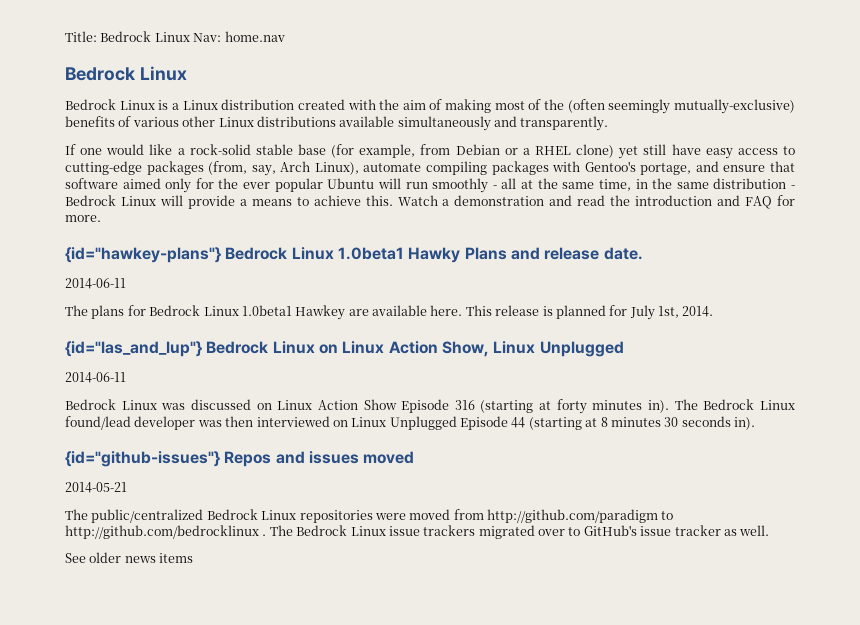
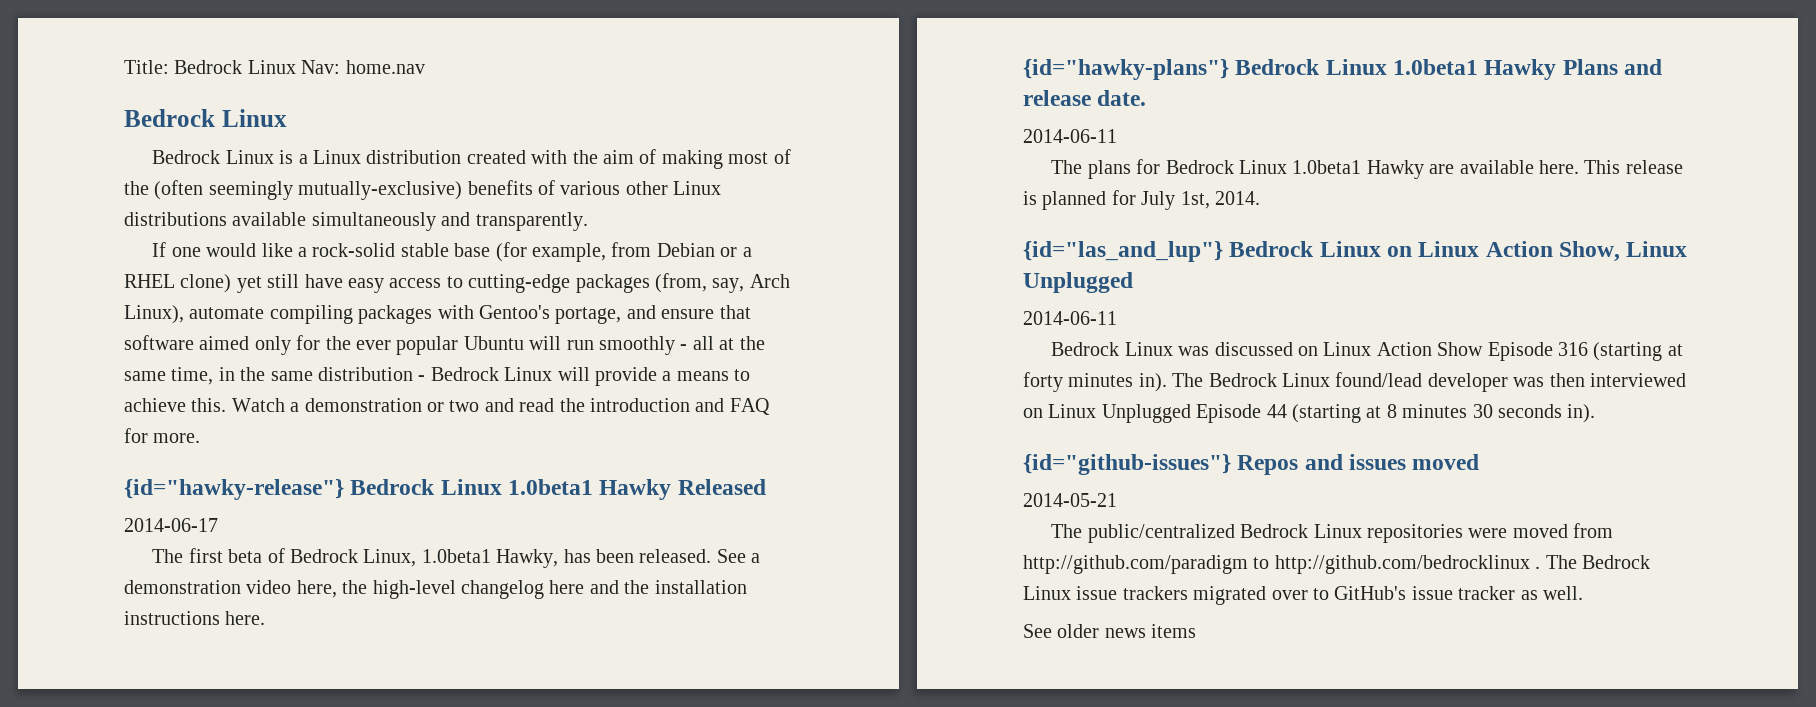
- Watch a demonstration and read the introduction and FAQ for more.
+ Watch a demonstration or two and read the introduction and FAQ for more.
- {id="hawkey-plans"} Bedrock Linux 1.0beta1 Hawky Plans and release date.
+ {id="hawky-release"} Bedrock Linux 1.0beta1 Hawky Released
+ 2014-06-17
+ The first beta of Bedrock Linux, 1.0beta1 Hawky, has been released. See a demonstration video here, the high-level changelog here and the installation instructions here.
+ {id="hawky-plans"} Bedrock Linux 1.0beta1 Hawky Plans and release date.
- The plans for Bedrock Linux 1.0beta1 Hawkey are available here.
+ The plans for Bedrock Linux 1.0beta1 Hawky are available here.

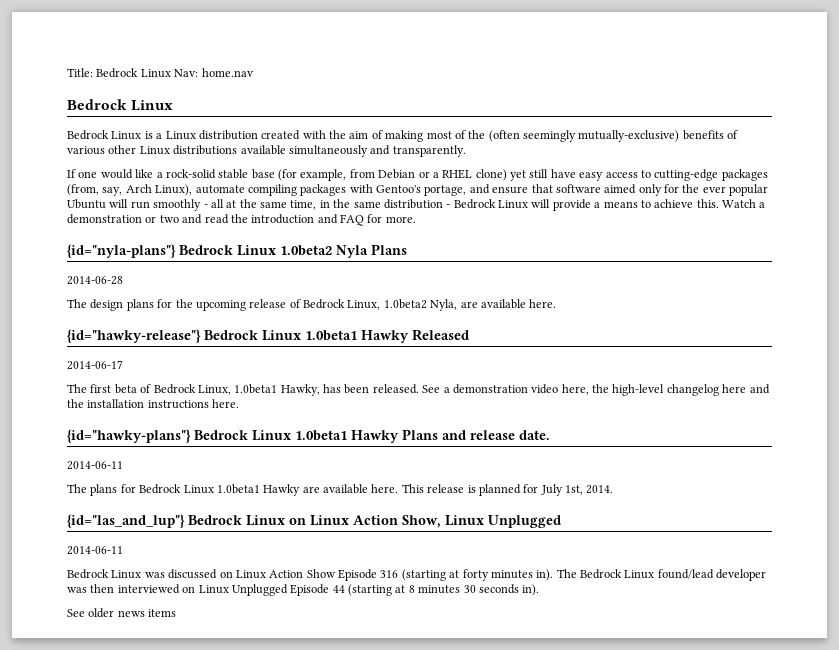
+ {id="nyla-plans"} Bedrock Linux 1.0beta2 Nyla Plans
+ 2014-06-28
+ The design plans for the upcoming release of Bedrock Linux, 1.0beta2 Nyla, are available here.
- {id="github-issues"} Repos and issues moved
- 2014-05-21
- The public/centralized Bedrock Linux repositories were moved from http://github.com/paradigm to http://github.com/bedrocklinux . The Bedrock Linux issue trackers migrated over to GitHub's issue tracker as well.

